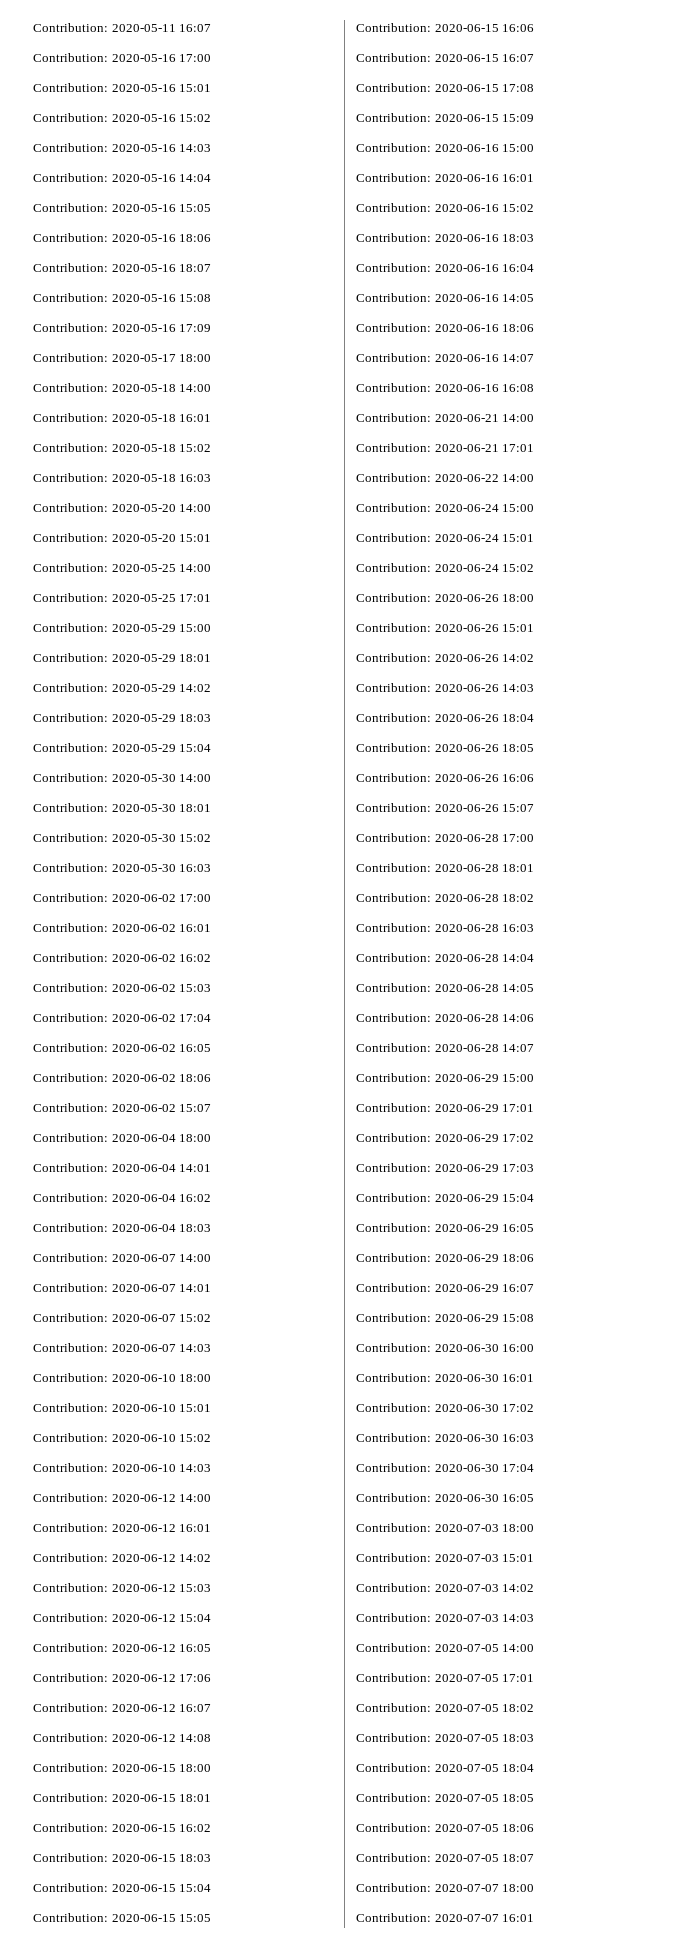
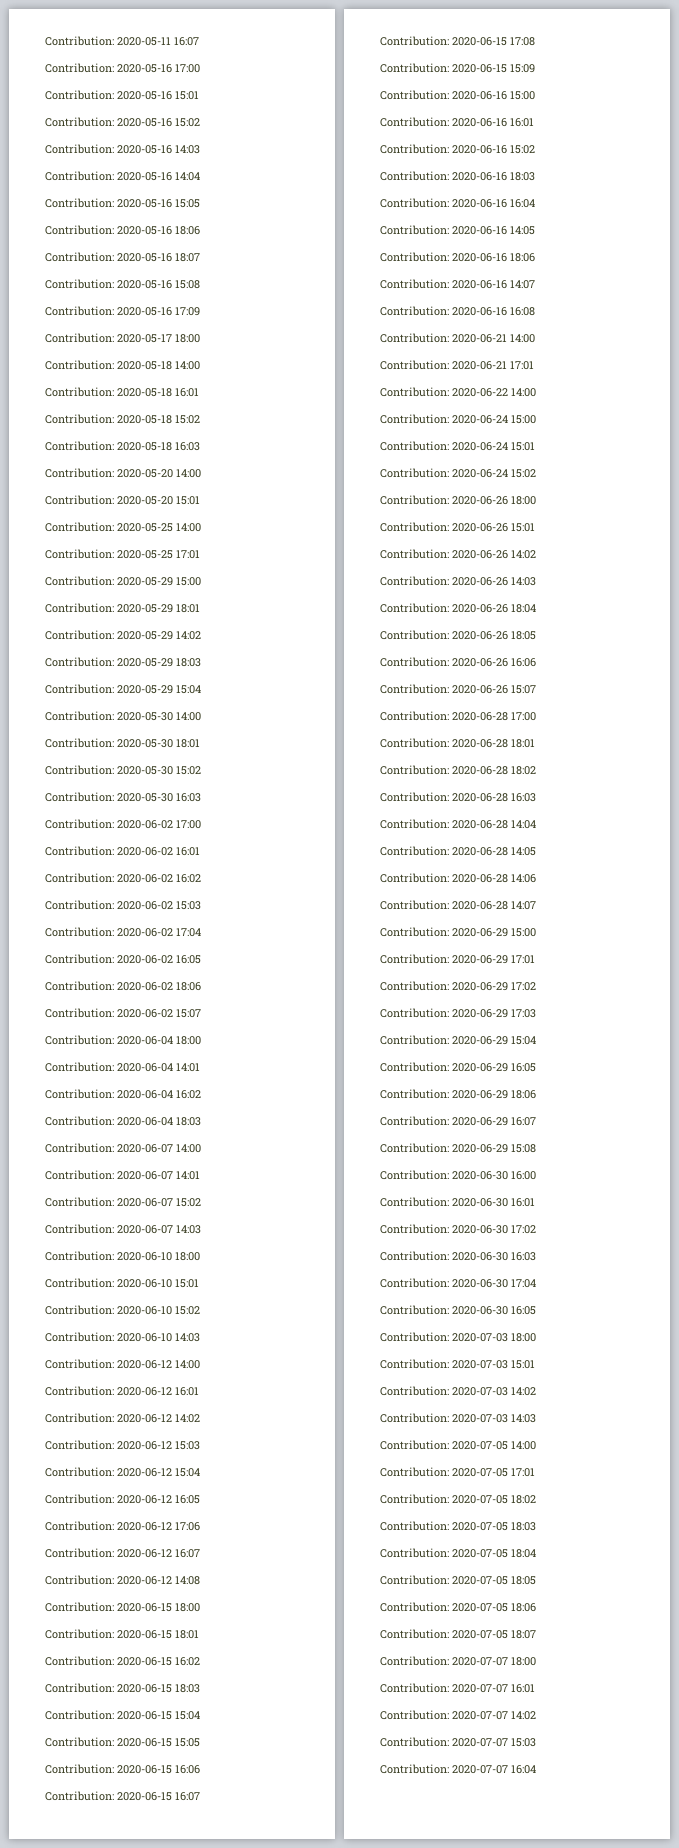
+ Contribution: 2020-07-07 14:02
+ Contribution: 2020-07-07 15:03
+ Contribution: 2020-07-07 16:04

